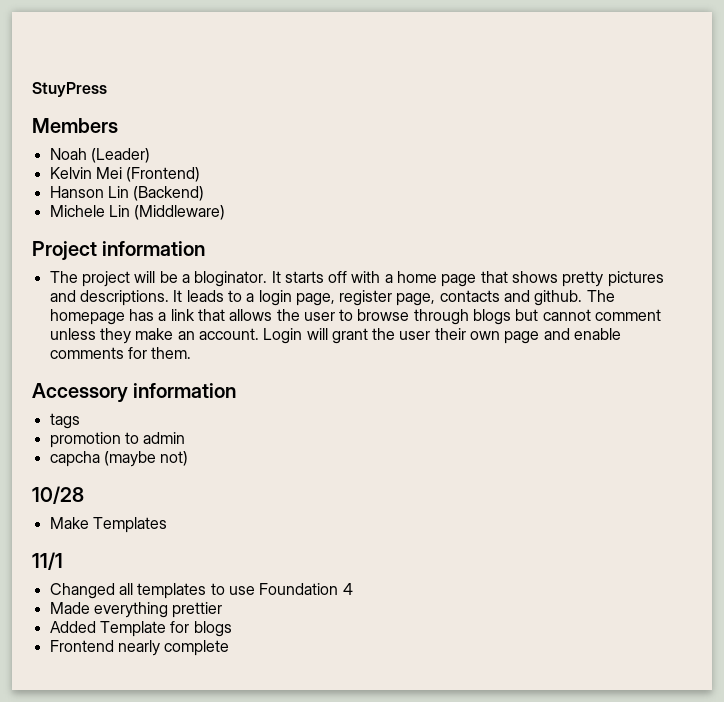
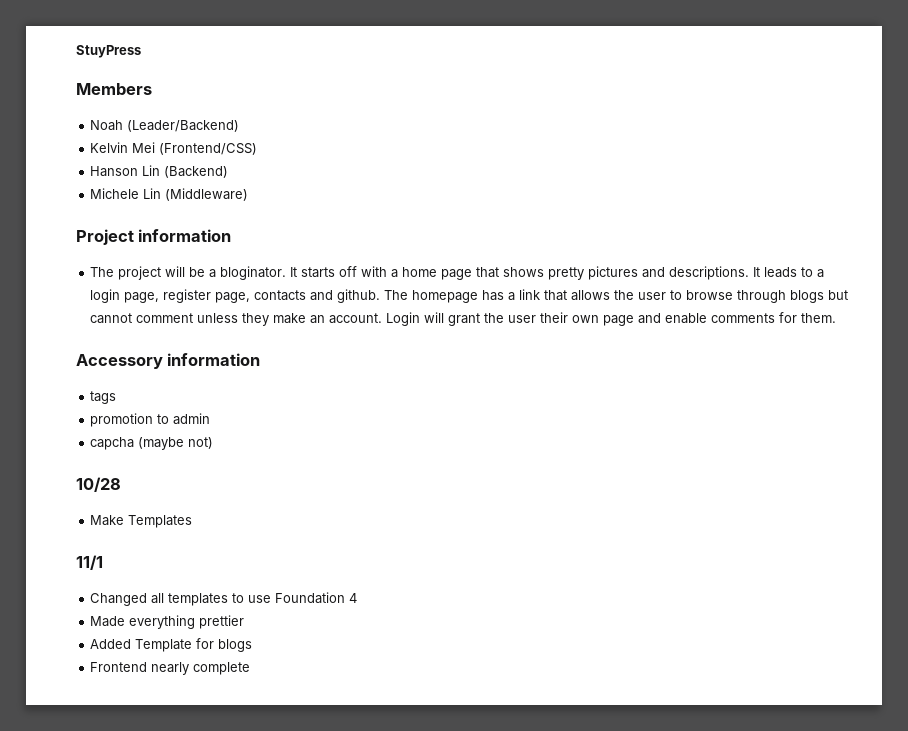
- Noah (Leader)
+ Noah (Leader/Backend)
- Kelvin Mei (Frontend)
+ Kelvin Mei (Frontend/CSS)

